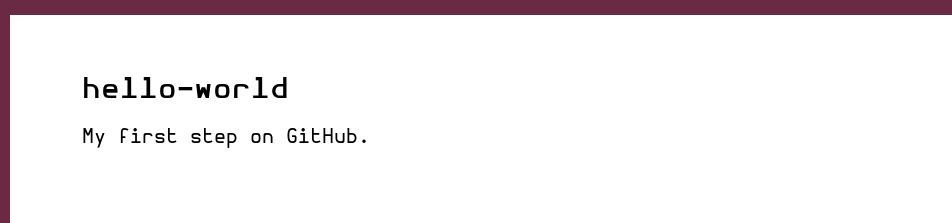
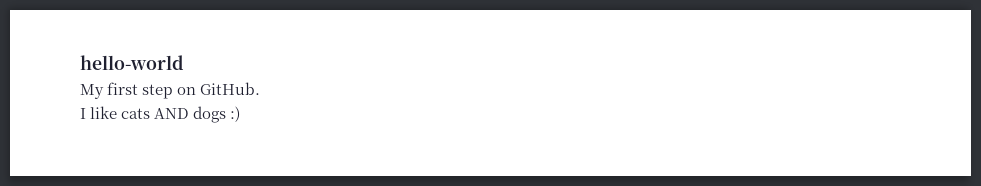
+ I like cats AND dogs :)

